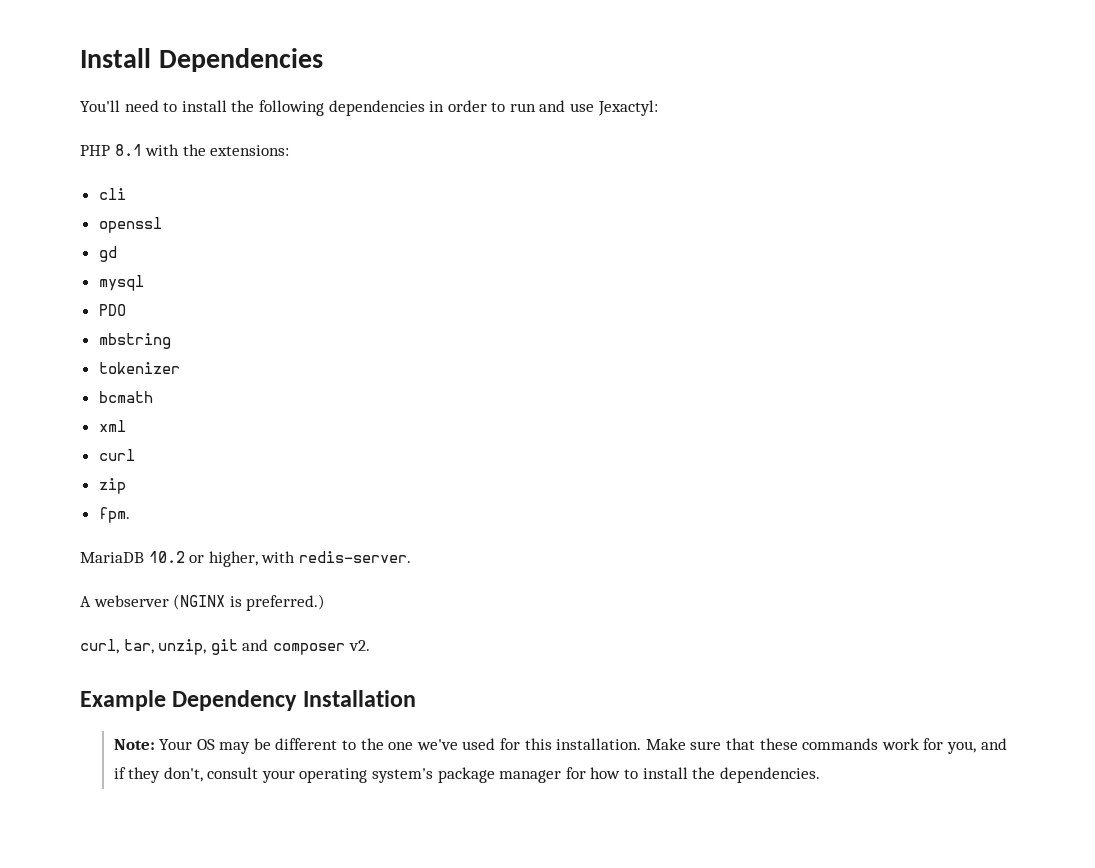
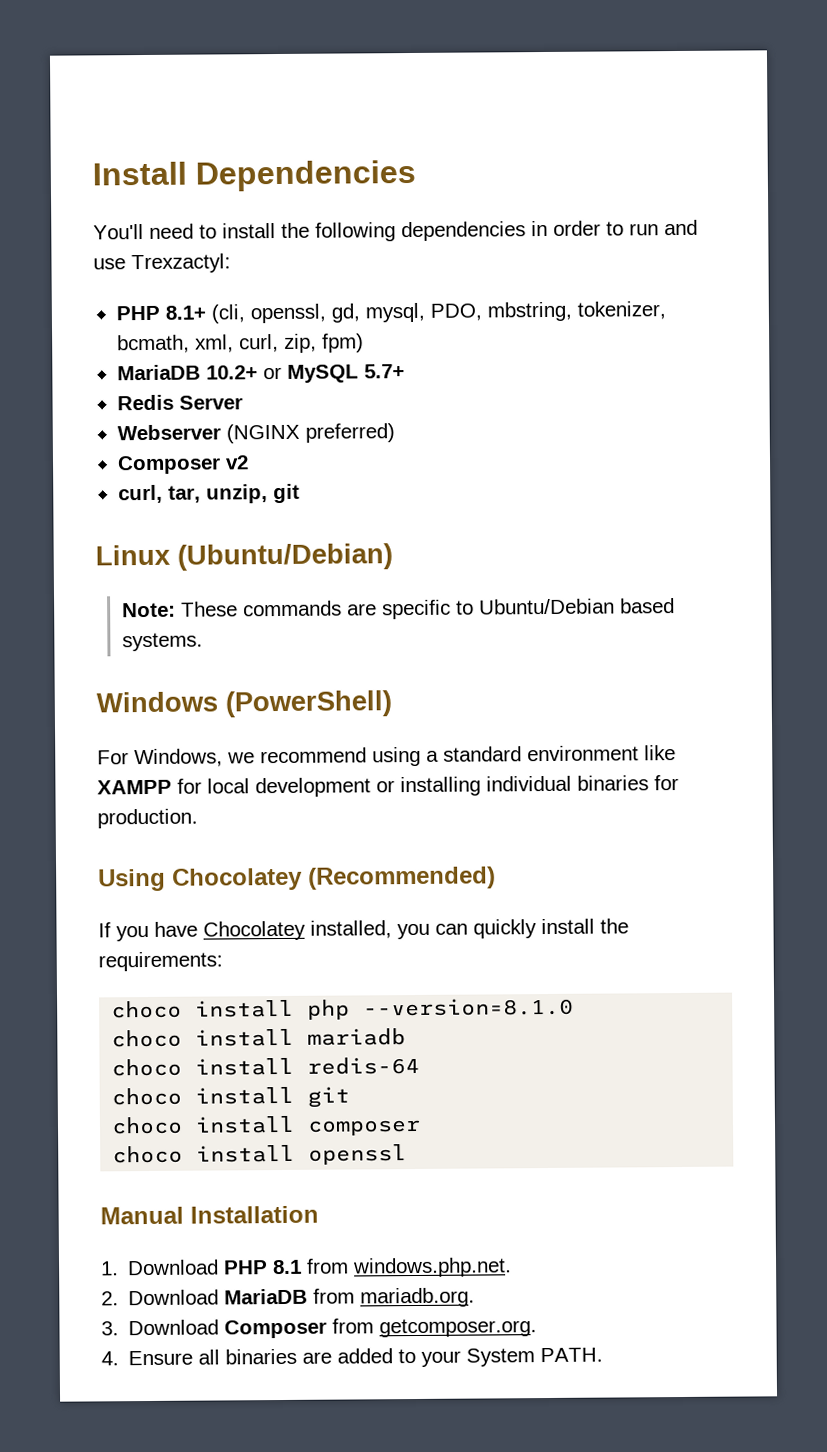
- You'll need to install the following dependencies in order to run and use Jexactyl:
- PHP 8.1 with the extensions:
- cli
- openssl
- gd
- mysql
- PDO
- mbstring
- tokenizer
- bcmath
- xml
- curl
- zip
- fpm.
- MariaDB 10.2 or higher, with redis-server.
- A webserver (NGINX is preferred.)
- curl, tar, unzip, git and composer v2.
- Example Dependency Installation
- Note: Your OS may be different to the one we've used for this installation. Make sure that these commands work for you, and if they don't, consult your operating system's package manager for how to install the dependencies.
+ You'll need to install the following dependencies in order to run and use Trexzactyl:
+ PHP 8.1+ (cli, openssl, gd, mysql, PDO, mbstring, tokenizer, bcmath, xml, curl, zip, fpm)
+ MariaDB 10.2+ or MySQL 5.7+
+ Redis Server
+ Webserver (NGINX preferred)
+ Composer v2
+ curl, tar, unzip, git
+ Linux (Ubuntu/Debian)
+ Note: These commands are specific to Ubuntu/Debian based systems.
+ Windows (PowerShell)
+ For Windows, we recommend using a standard environment like XAMPP for local development or installing individual binaries for production.
+ Using Chocolatey (Recommended)
+ If you have Chocolatey installed, you can quickly install the requirements:
+ choco install php --version=8.1.0
+ choco install mariadb
+ choco install redis-64
+ choco install git
+ choco install composer
+ choco install openssl
+ Manual Installation
+ 1. Download PHP 8.1 from windows.php.net.
+ 2. Download MariaDB from mariadb.org.
+ 3. Download Composer from getcomposer.org.
+ 4. Ensure all binaries are added to your System PATH.

